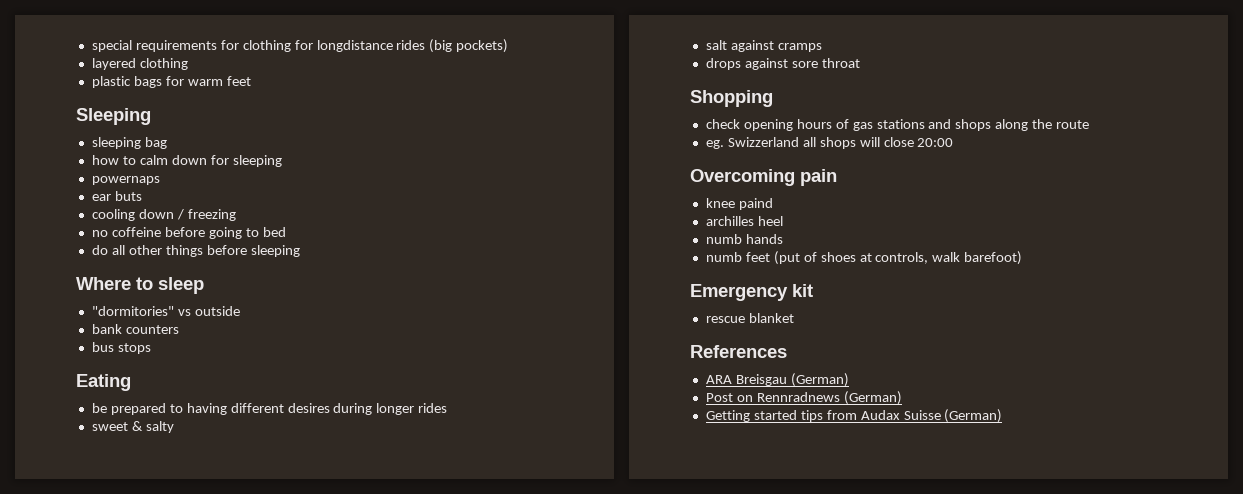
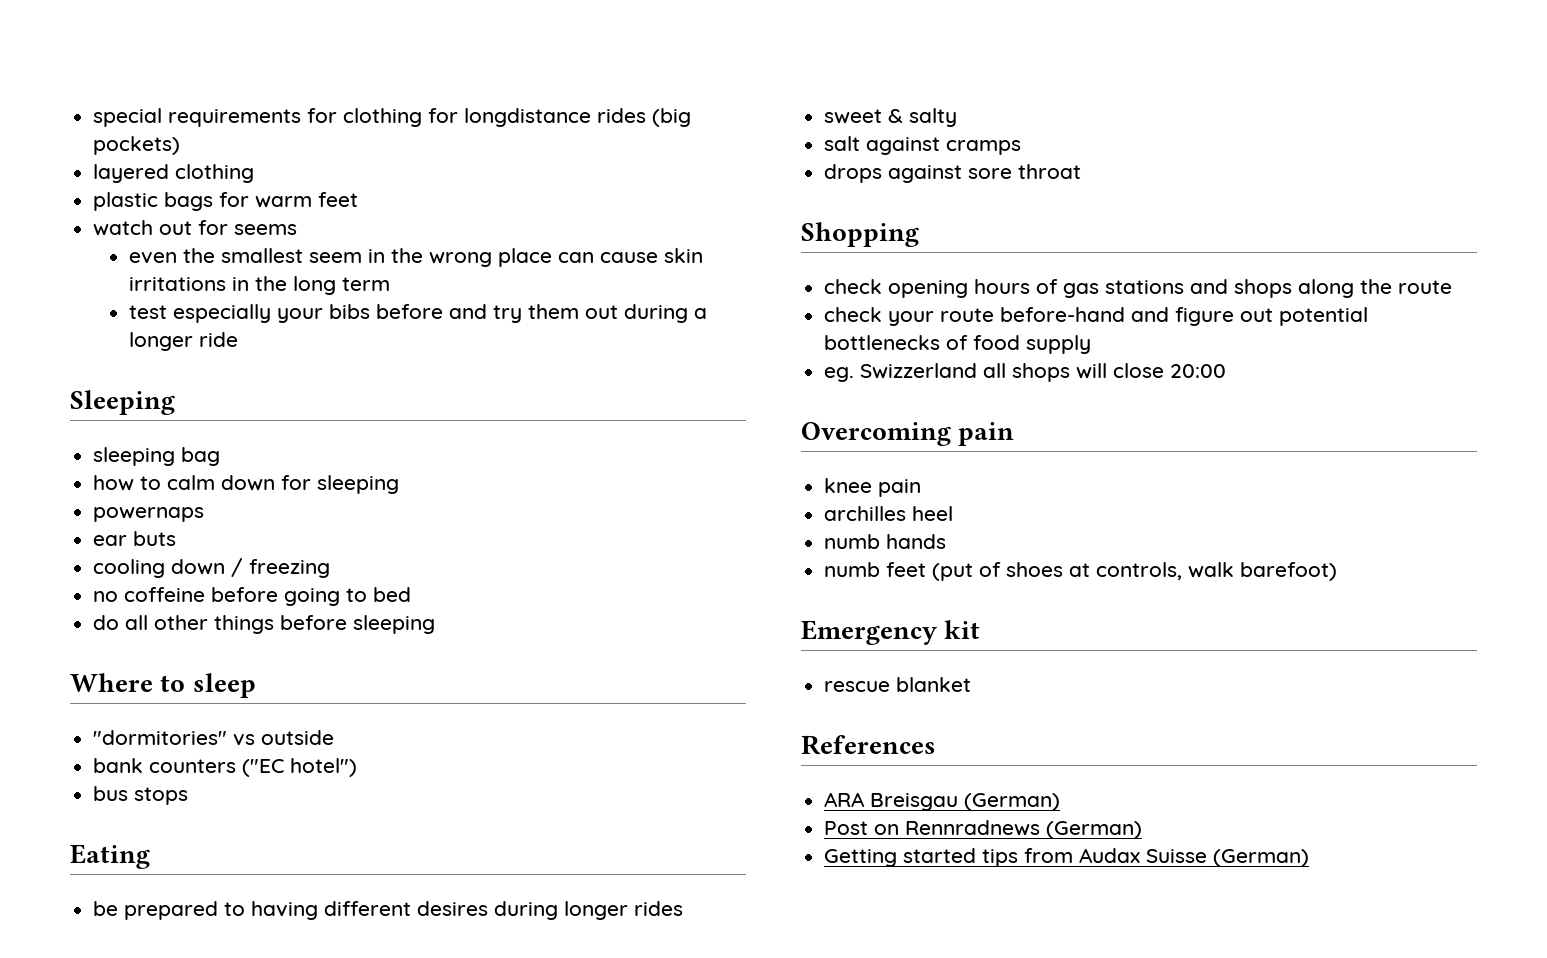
+ watch out for seems
+ even the smallest seem in the wrong place can cause skin irritations in the long term
+ test especially your bibs before and try them out during a longer ride
- bank counters
+ bank counters ("EC hotel")
+ check your route before-hand and figure out potential bottlenecks of food supply
- knee paind
+ knee pain

